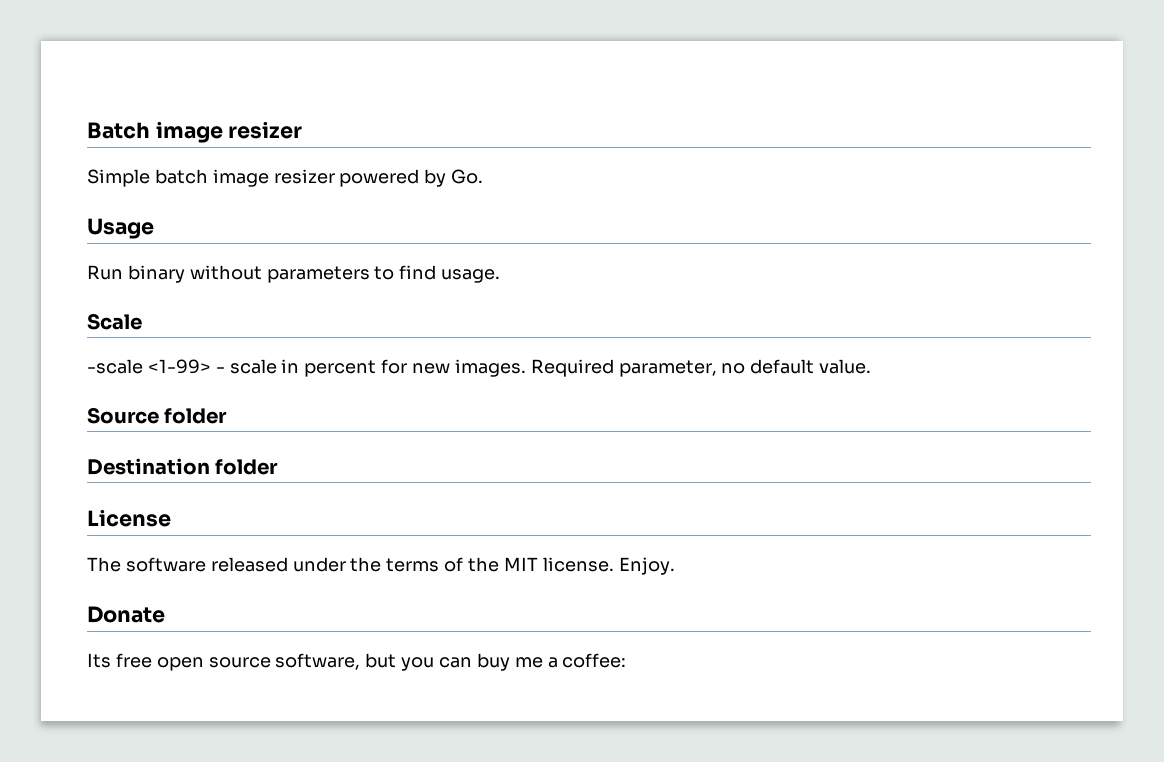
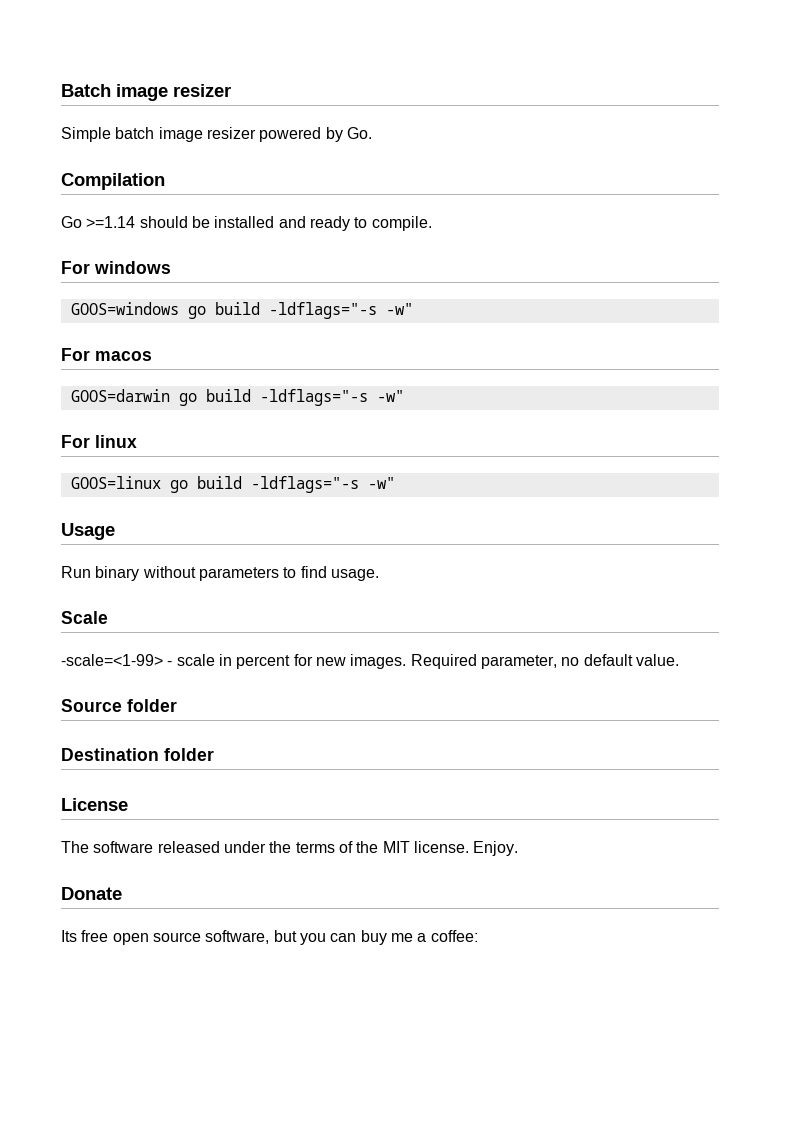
+ Compilation
+ Go >=1.14 should be installed and ready to compile.
+ For windows
+ GOOS=windows go build -ldflags="-s -w"
+ For macos
+ GOOS=darwin go build -ldflags="-s -w"
+ For linux
+ GOOS=linux go build -ldflags="-s -w"
- -scale <1-99> - scale in percent for new images.
+ -scale=<1-99> - scale in percent for new images.

